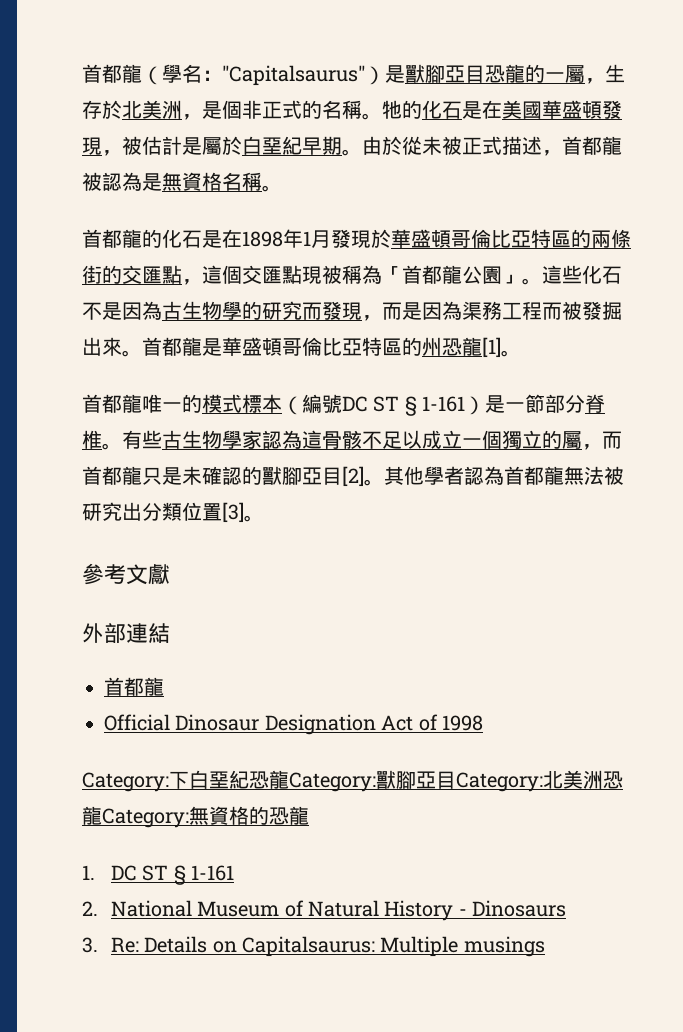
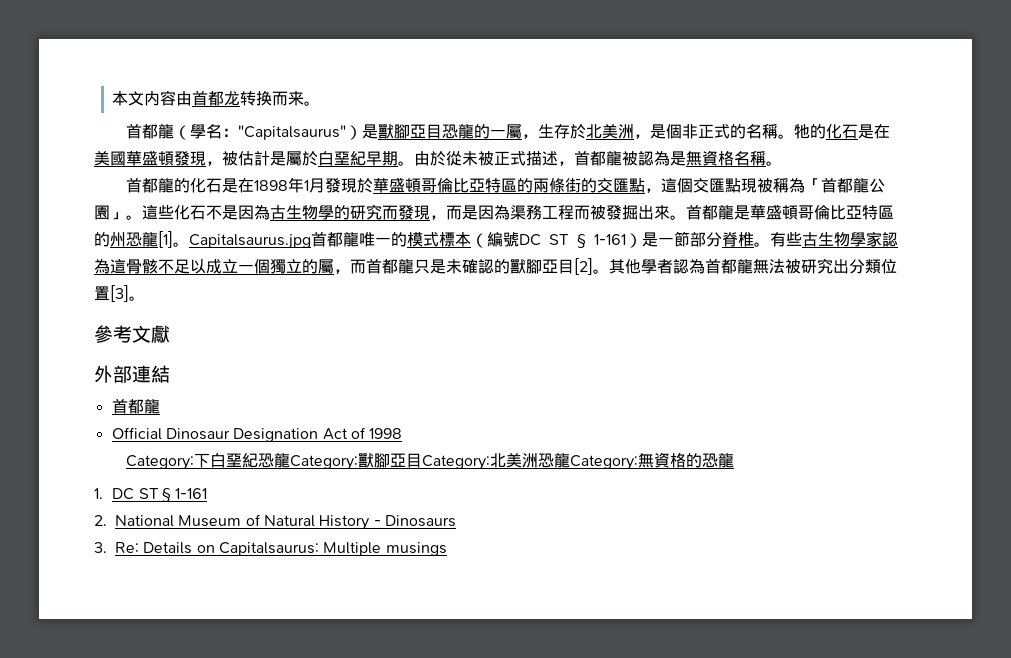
+ 本文内容由首都龙转换而来。
- 首都龍是華盛頓哥倫比亞特區的州恐龍[1]。
- 首都龍唯一的模式標本（編號DC ST § 1-161）是一節部分脊椎。
+ 首都龍是華盛頓哥倫比亞特區的州恐龍[1]。Capitalsaurus.jpg首都龍唯一的模式標本（編號DC ST § 1-161）是一節部分脊椎。

